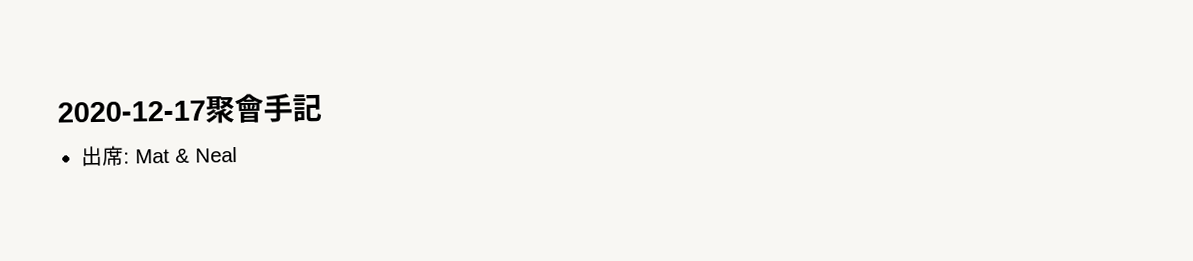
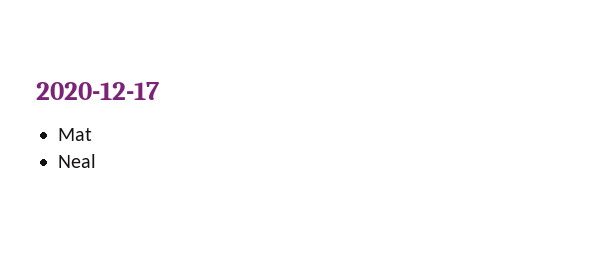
- 2020-12-17聚會手記
- 出席: Mat & Neal
+ 2020-12-17
+ Mat
+ Neal

